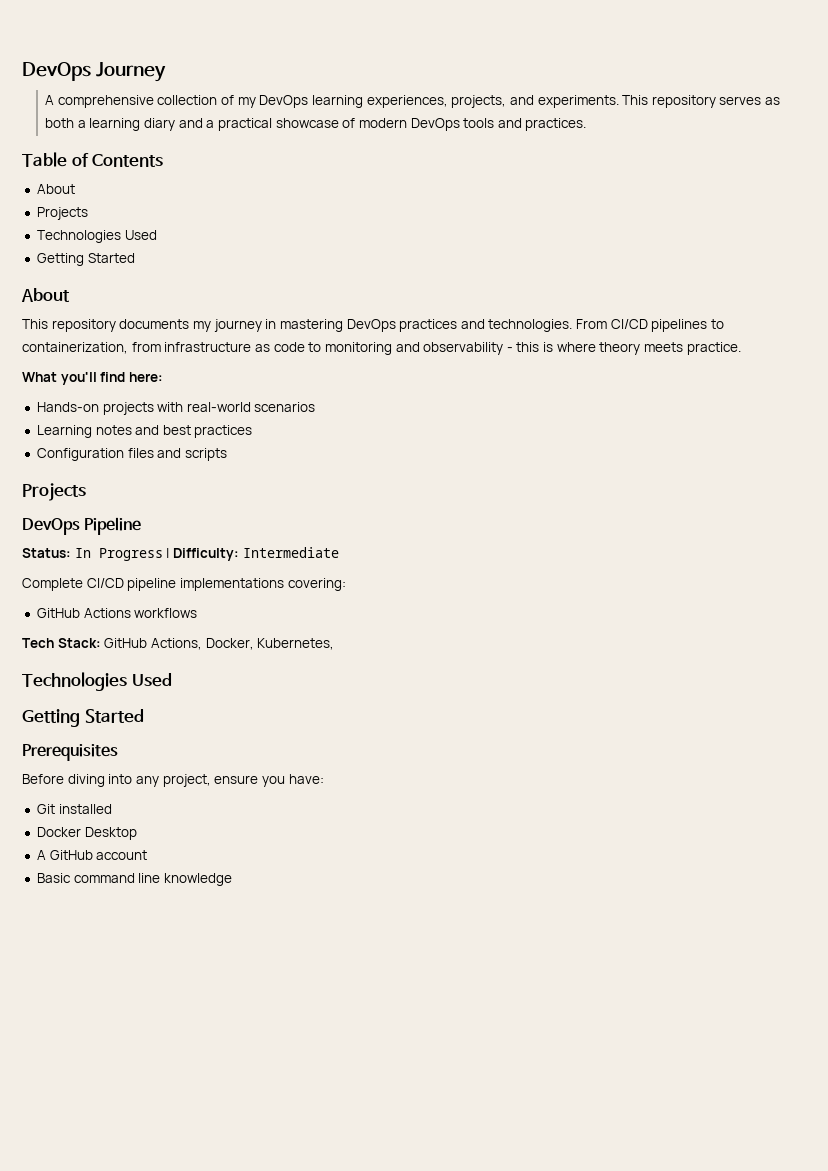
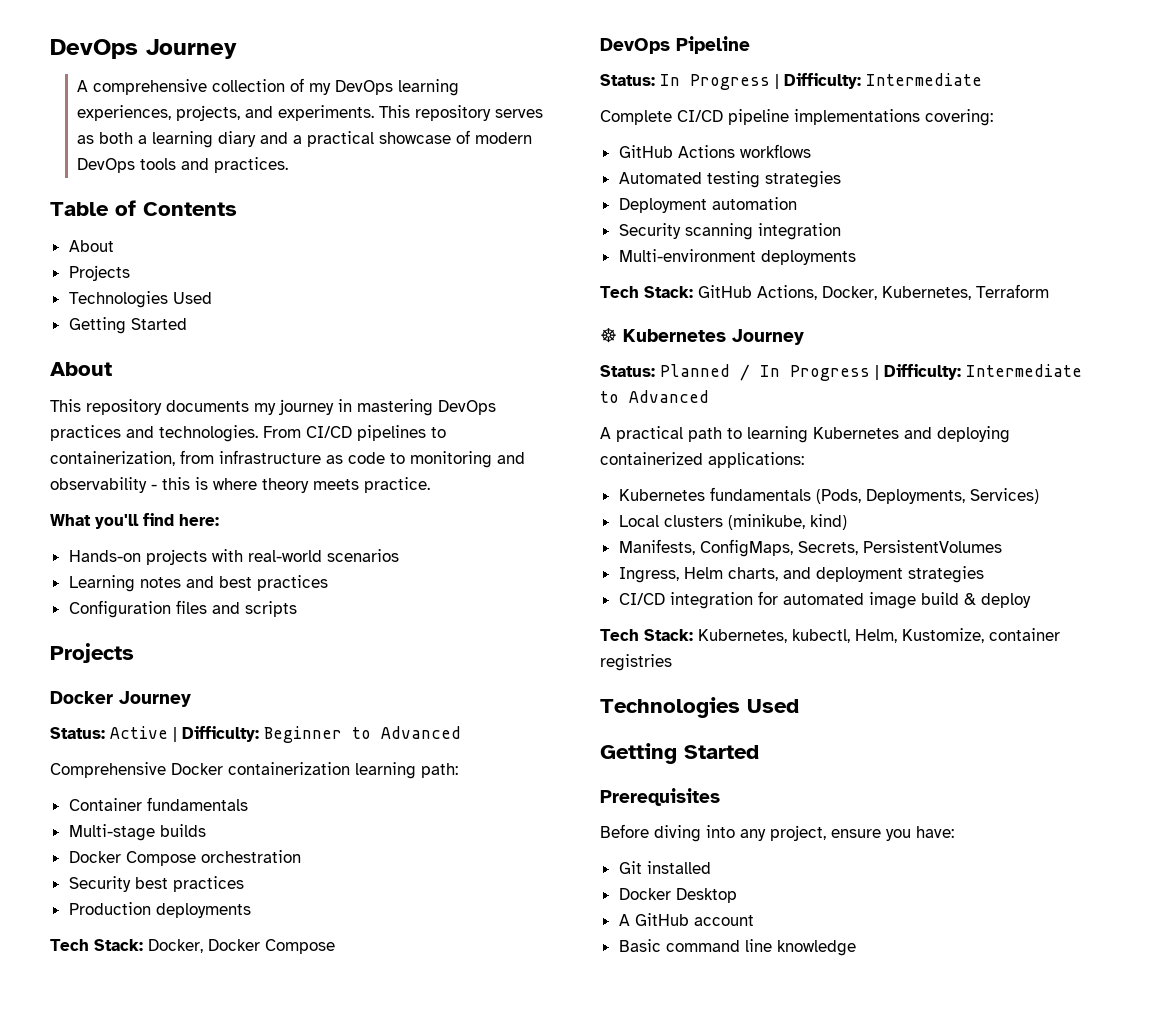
+ Docker Journey
+ Status: Active | Difficulty: Beginner to Advanced
+ Comprehensive Docker containerization learning path:
+ Container fundamentals
+ Multi-stage builds
+ Docker Compose orchestration
+ Security best practices
+ Production deployments
+ Tech Stack: Docker, Docker Compose
+ Automated testing strategies
+ Deployment automation
+ Security scanning integration
+ Multi-environment deployments
- Tech Stack: GitHub Actions, Docker, Kubernetes,
+ Tech Stack: GitHub Actions, Docker, Kubernetes, Terraform
+ ☸ Kubernetes Journey
+ Status: Planned / In Progress | Difficulty: Intermediate to Advanced
+ A practical path to learning Kubernetes and deploying containerized applications:
+ Kubernetes fundamentals (Pods, Deployments, Services)
+ Local clusters (minikube, kind)
+ Manifests, ConfigMaps, Secrets, PersistentVolumes
+ Ingress, Helm charts, and deployment strategies
+ CI/CD integration for automated image build & deploy
+ Tech Stack: Kubernetes, kubectl, Helm, Kustomize, container registries

